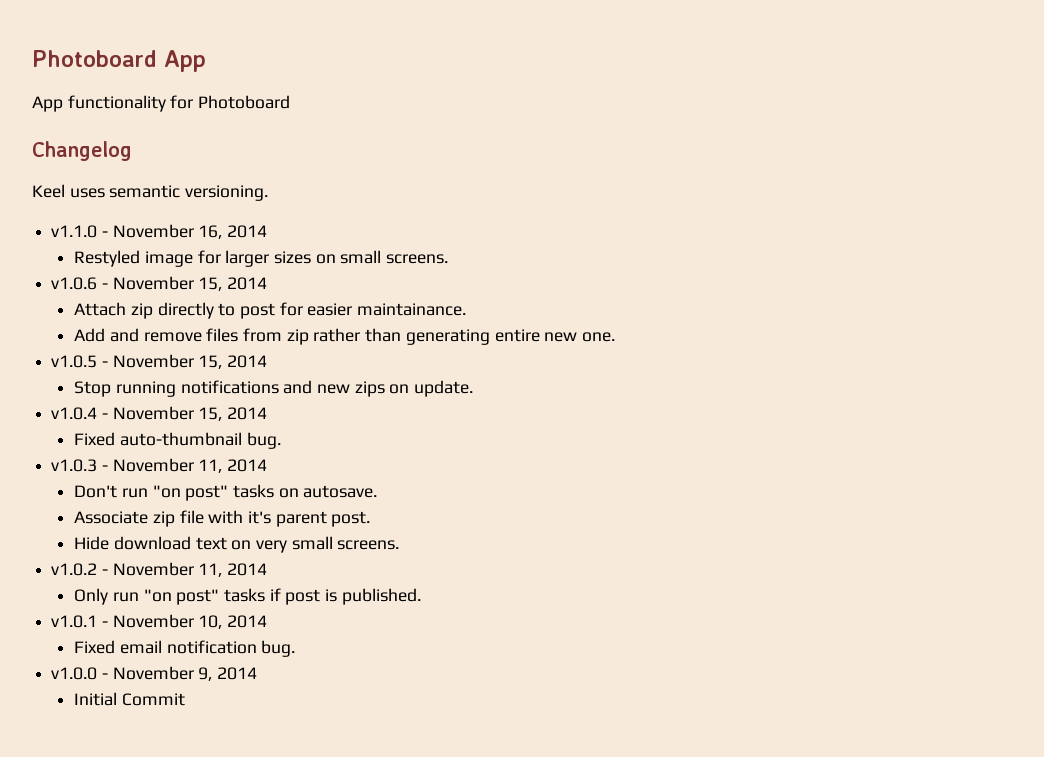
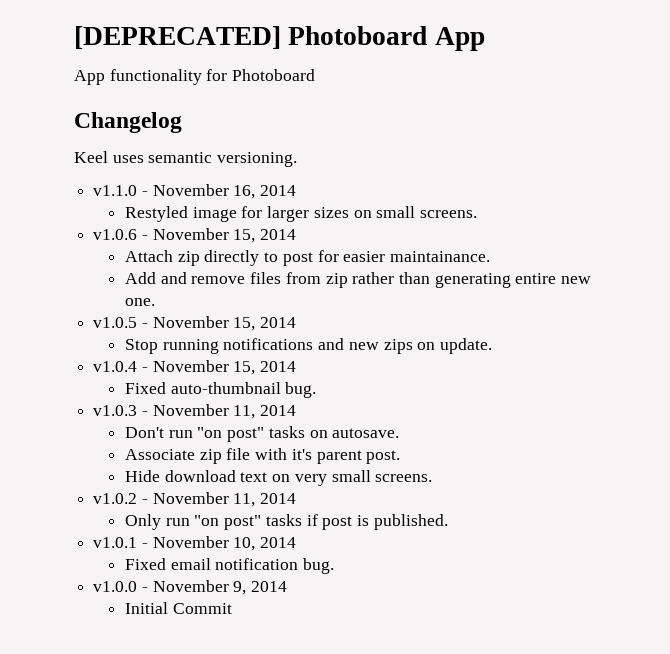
- Photoboard App
+ [DEPRECATED] Photoboard App

